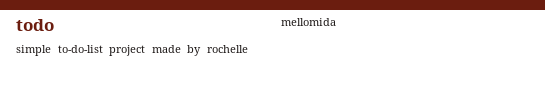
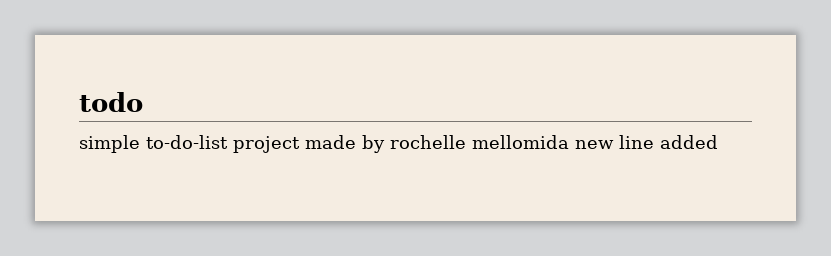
- simple to-do-list project made by rochelle mellomida
+ simple to-do-list project made by rochelle mellomida new line added

